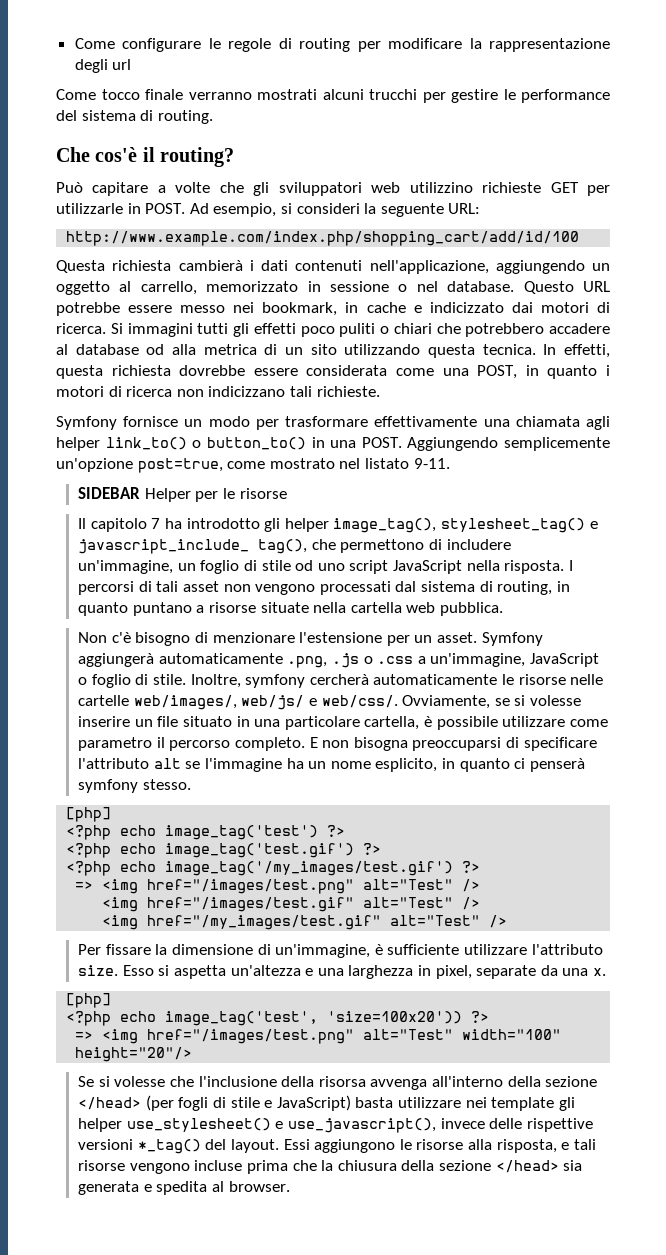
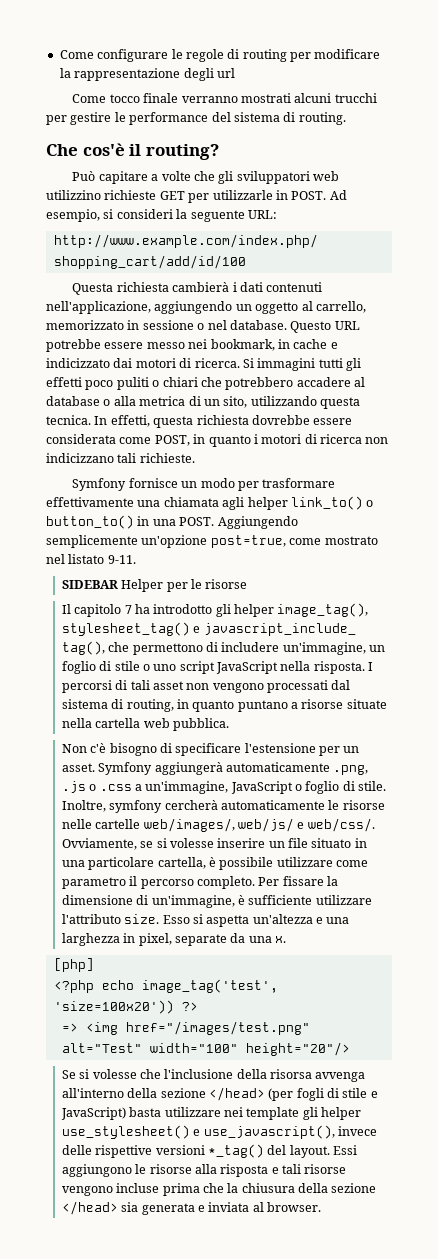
- Si immagini tutti gli effetti poco puliti o chiari che potrebbero accadere al database od alla metrica di un sito utilizzando questa tecnica.
+ Si immagini tutti gli effetti poco puliti o chiari che potrebbero accadere al database o alla metrica di un sito, utilizzando questa tecnica.
- In effetti, questa richiesta dovrebbe essere considerata come una POST, in quanto i motori di ricerca non indicizzano tali richieste.
+ In effetti, questa richiesta dovrebbe essere considerata come POST, in quanto i motori di ricerca non indicizzano tali richieste.
- Il capitolo 7 ha introdotto gli helper image_tag(), stylesheet_tag() e javascript_include_ tag(), che permettono di includere un'immagine, un foglio di stile od uno script JavaScript nella risposta.
+ Il capitolo 7 ha introdotto gli helper image_tag(), stylesheet_tag() e javascript_include_ tag(), che permettono di includere un'immagine, un foglio di stile o uno script JavaScript nella risposta.
- Non c'è bisogno di menzionare l'estensione per un asset.
+ Non c'è bisogno di specificare l'estensione per un asset.
- Ovviamente, se si volesse inserire un file situato in una particolare cartella, è possibile utilizzare come parametro il percorso completo. E non bisogna preoccuparsi di specificare l'attributo alt se l'immagine ha un nome esplicito, in quanto ci penserà symfony stesso.
- [php]
- <?php echo image_tag('test') ?>
- <?php echo image_tag('test.gif') ?>
- <?php echo image_tag('/my_images/test.gif') ?>
- => <img href="/images/test.png" alt="Test" />
- <img href="/images/test.gif" alt="Test" />
- <img href="/my_images/test.gif" alt="Test" />
- Per fissare la dimensione di un'immagine, è sufficiente utilizzare l'attributo size.
+ Ovviamente, se si volesse inserire un file situato in una particolare cartella, è possibile utilizzare come parametro il percorso completo. Per fissare la dimensione di un'immagine, è sufficiente utilizzare l'attributo size.
- Essi aggiungono le risorse alla risposta, e tali risorse vengono incluse prima che la chiusura della sezione </head> sia generata e spedita al browser.
+ Essi aggiungono le risorse alla risposta e tali risorse vengono incluse prima che la chiusura della sezione </head> sia generata e inviata al browser.

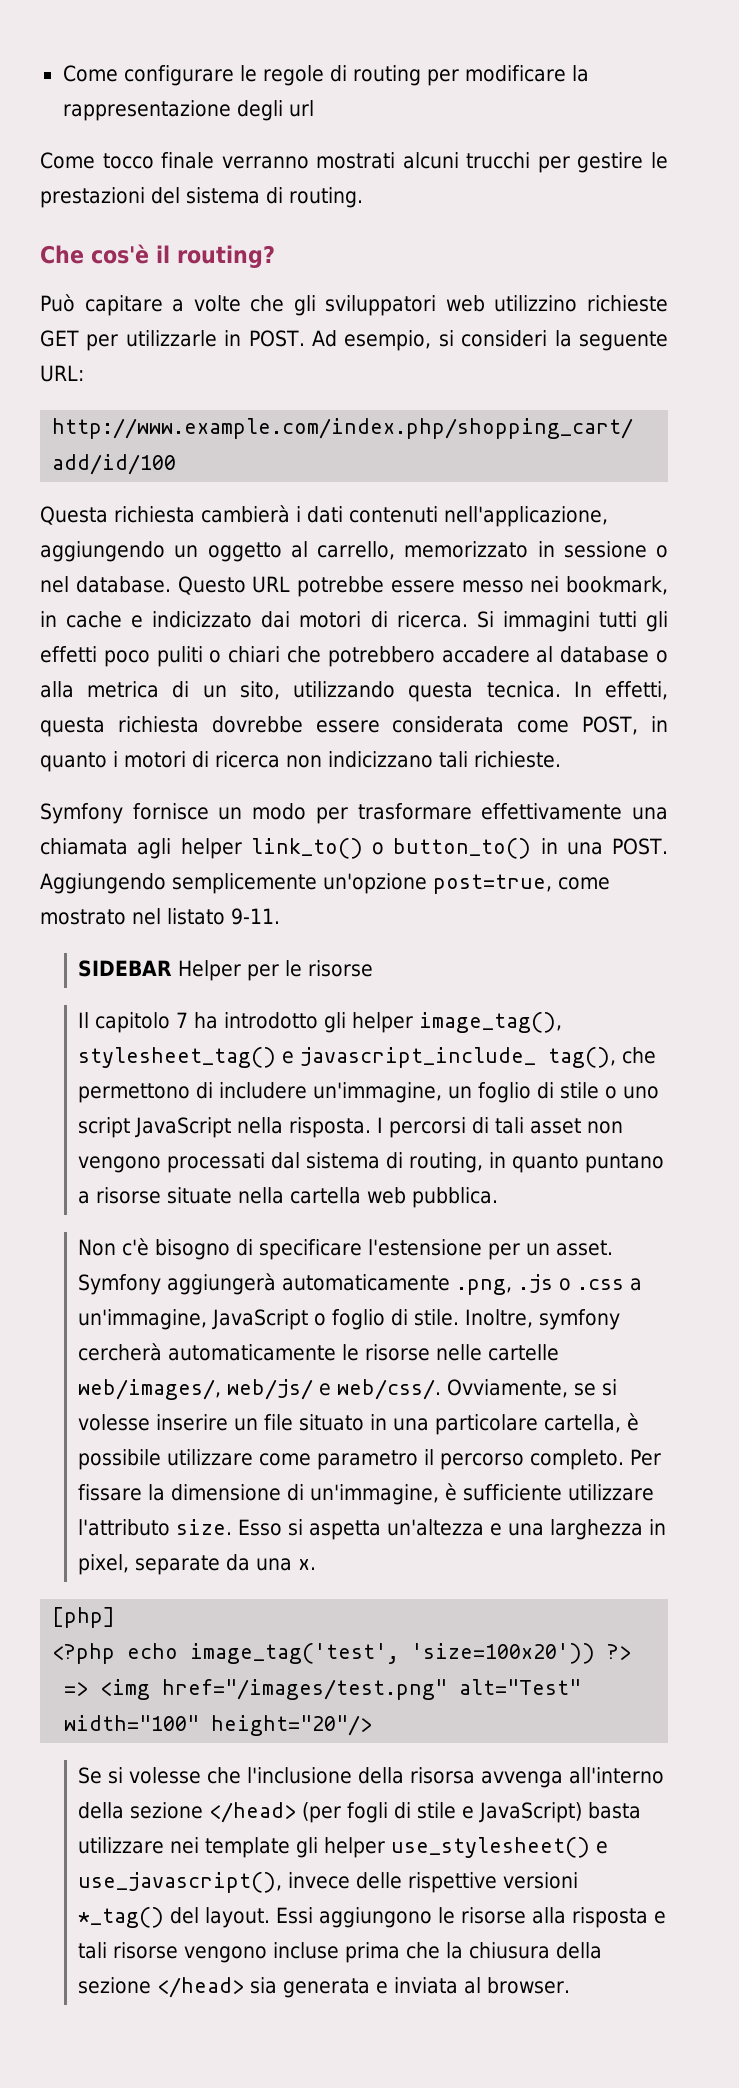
- Come tocco finale verranno mostrati alcuni trucchi per gestire le performance del sistema di routing.
+ Come tocco finale verranno mostrati alcuni trucchi per gestire le prestazioni del sistema di routing.

